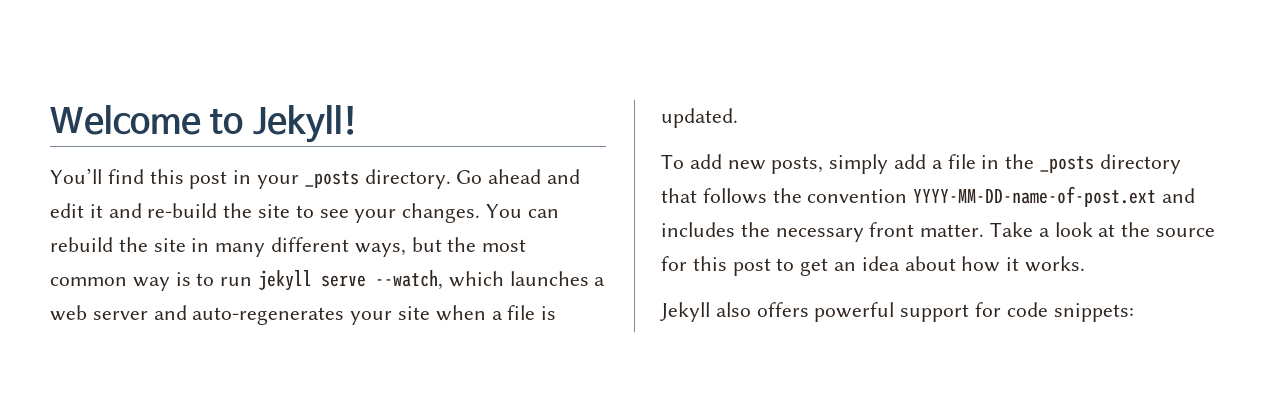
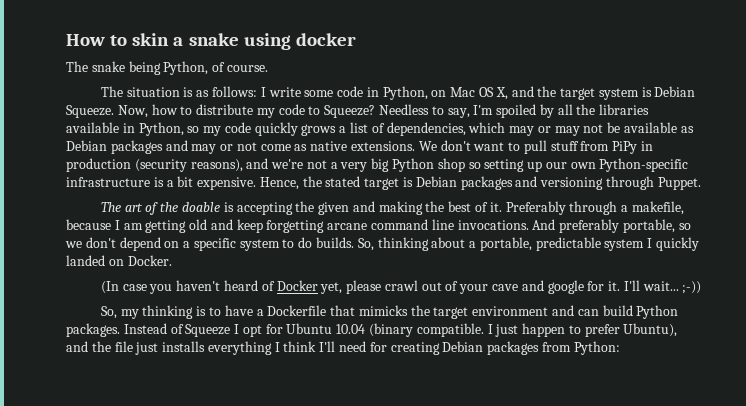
- Welcome to Jekyll!
- You’ll find this post in your _posts directory. Go ahead and edit it and re-build the site to see your changes. You can rebuild the site in many different ways, but the most common way is to run jekyll serve --watch, which launches a web server and auto-regenerates your site when a file is updated.
- To add new posts, simply add a file in the _posts directory that follows the convention YYYY-MM-DD-name-of-post.ext and includes the necessary front matter. Take a look at the source for this post to get an idea about how it works.
- Jekyll also offers powerful support for code snippets:
+ How to skin a snake using docker
+ The snake being Python, of course.
+ The situation is as follows: I write some code in Python, on Mac OS X, and the target system is Debian Squeeze. Now, how to distribute my code to Squeeze? Needless to say, I'm spoiled by all the libraries available in Python, so my code quickly grows a list of dependencies, which may or may not be available as Debian packages and may or not come as native extensions. We don't want to pull stuff from PiPy in production (security reasons), and we're not a very big Python shop so setting up our own Python-specific infrastructure is a bit expensive. Hence, the stated target is Debian packages and versioning through Puppet.
+ The art of the doable is accepting the given and making the best of it. Preferably through a makefile, because I am getting old and keep forgetting arcane command line invocations. And preferably portable, so we don't depend on a specific system to do builds. So, thinking about a portable, predictable system I quickly landed on Docker.
+ (In case you haven't heard of Docker yet, please crawl out of your cave and google for it. I'll wait... ;-))
+ So, my thinking is to have a Dockerfile that mimicks the target environment and can build Python packages. Instead of Squeeze I opt for Ubuntu 10.04 (binary compatible. I just happen to prefer Ubuntu), and the file just installs everything I think I'll need for creating Debian packages from Python:

